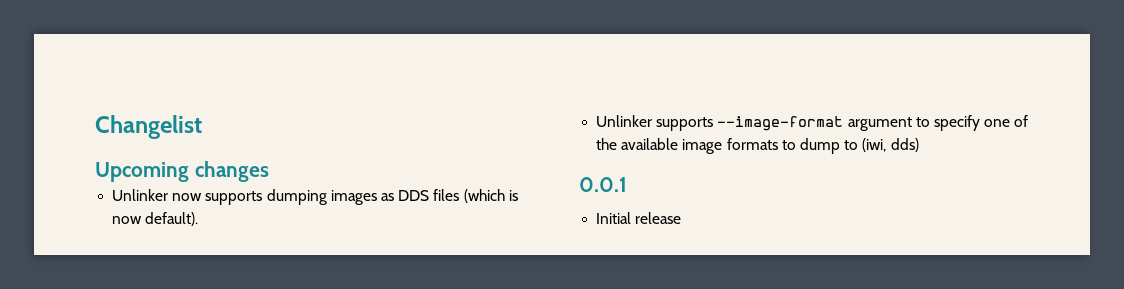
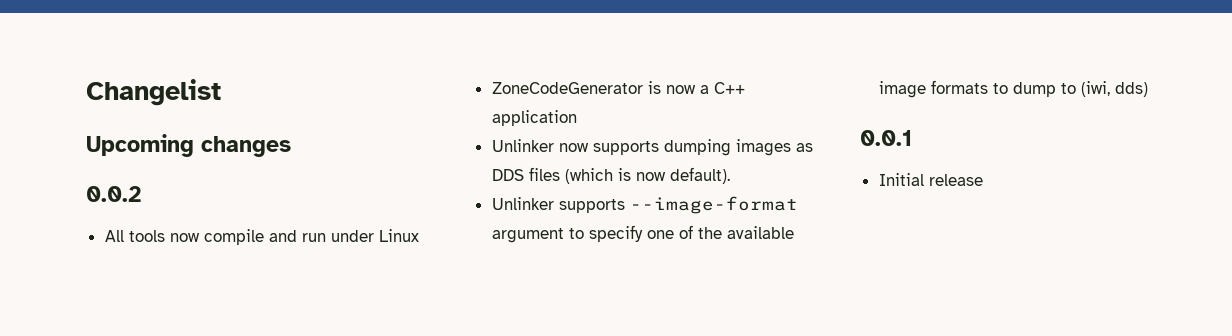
+ 0.0.2
+ All tools now compile and run under Linux
+ ZoneCodeGenerator is now a C++ application

